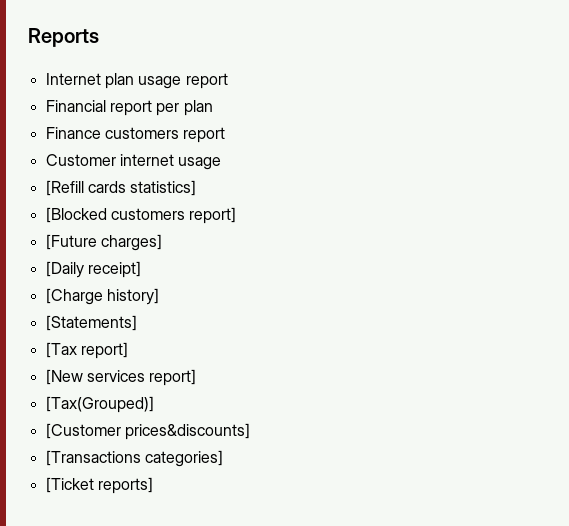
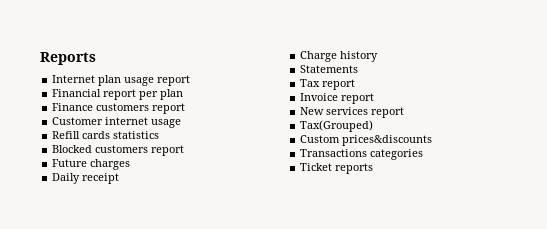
- [Refill cards statistics]
- [Blocked customers report]
- [Future charges]
- [Daily receipt]
- [Charge history]
- [Statements]
- [Tax report]
- [New services report]
- [Tax(Grouped)]
- [Customer prices&discounts]
- [Transactions categories]
- [Ticket reports]
+ Refill cards statistics
+ Blocked customers report
+ Future charges
+ Daily receipt
+ Charge history
+ Statements
+ Tax report
+ Invoice report
+ New services report
+ Tax(Grouped)
+ Custom prices&discounts
+ Transactions categories
+ Ticket reports

